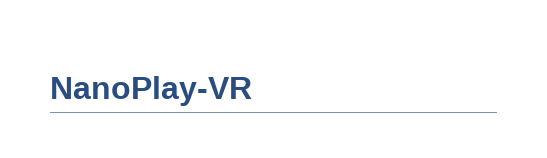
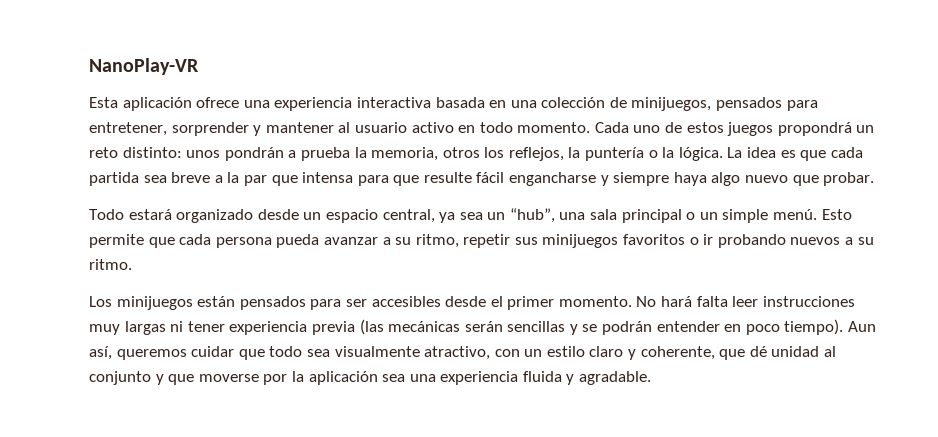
+ Esta aplicación ofrece una experiencia interactiva basada en una colección de minijuegos, pensados para entretener, sorprender y mantener al usuario activo en todo momento. Cada uno de estos juegos propondrá un reto distinto: unos pondrán a prueba la memoria, otros los reflejos, la puntería o la lógica. La idea es que cada partida sea breve a la par que intensa para que resulte fácil engancharse y siempre haya algo nuevo que probar.
+ Todo estará organizado desde un espacio central, ya sea un “hub”, una sala principal o un simple menú. Esto permite que cada persona pueda avanzar a su ritmo, repetir sus minijuegos favoritos o ir probando nuevos a su ritmo.
+ Los minijuegos están pensados para ser accesibles desde el primer momento. No hará falta leer instrucciones muy largas ni tener experiencia previa (las mecánicas serán sencillas y se podrán entender en poco tiempo). Aun así, queremos cuidar que todo sea visualmente atractivo, con un estilo claro y coherente, que dé unidad al conjunto y que moverse por la aplicación sea una experiencia fluida y agradable.

